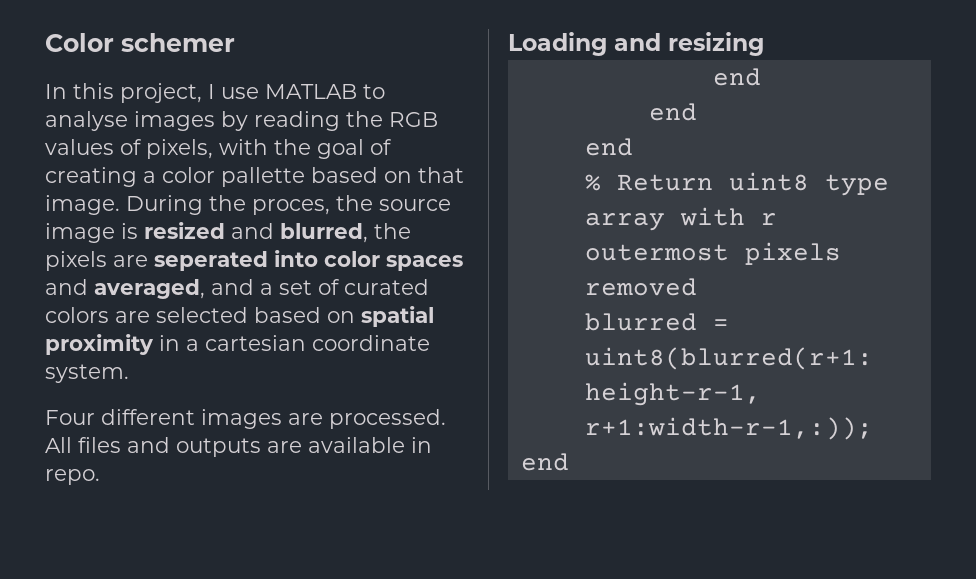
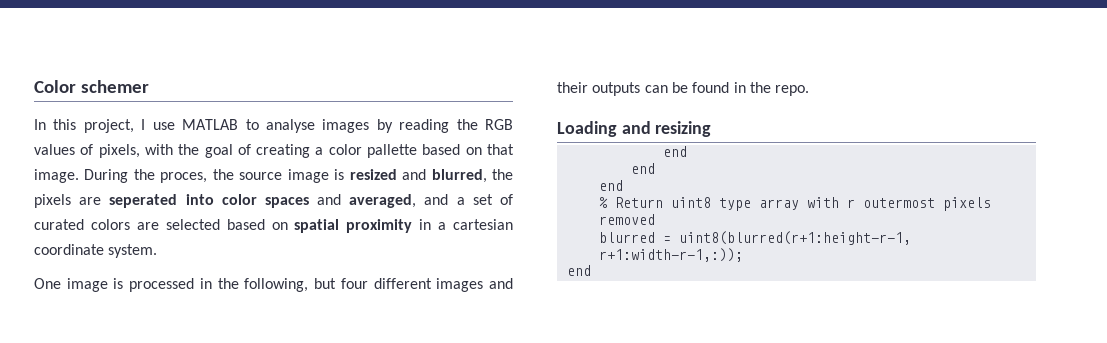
- Four different images are processed. All files and outputs are available in repo.
+ One image is processed in the following, but four different images and their outputs can be found in the repo.

